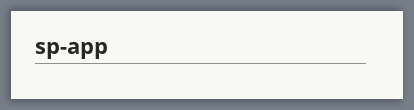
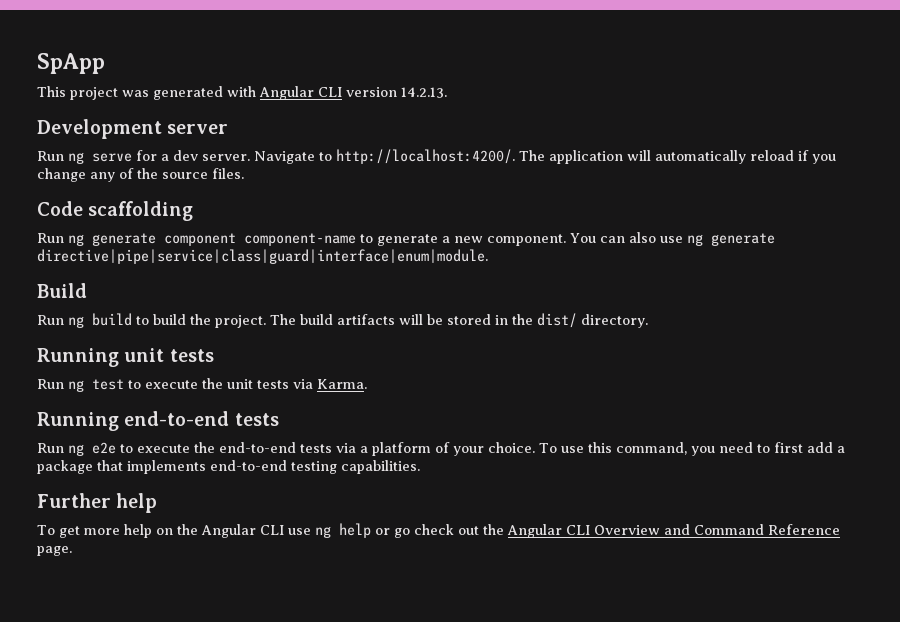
- sp-app
+ SpApp
+ This project was generated with Angular CLI version 14.2.13.
+ Development server
+ Run ng serve for a dev server. Navigate to http://localhost:4200/. The application will automatically reload if you change any of the source files.
+ Code scaffolding
+ Run ng generate component component-name to generate a new component. You can also use ng generate directive|pipe|service|class|guard|interface|enum|module.
+ Build
+ Run ng build to build the project. The build artifacts will be stored in the dist/ directory.
+ Running unit tests
+ Run ng test to execute the unit tests via Karma.
+ Running end-to-end tests
+ Run ng e2e to execute the end-to-end tests via a platform of your choice. To use this command, you need to first add a package that implements end-to-end testing capabilities.
+ Further help
+ To get more help on the Angular CLI use ng help or go check out the Angular CLI Overview and Command Reference page.

